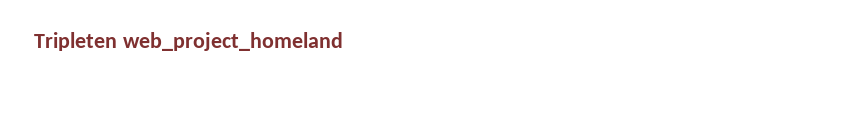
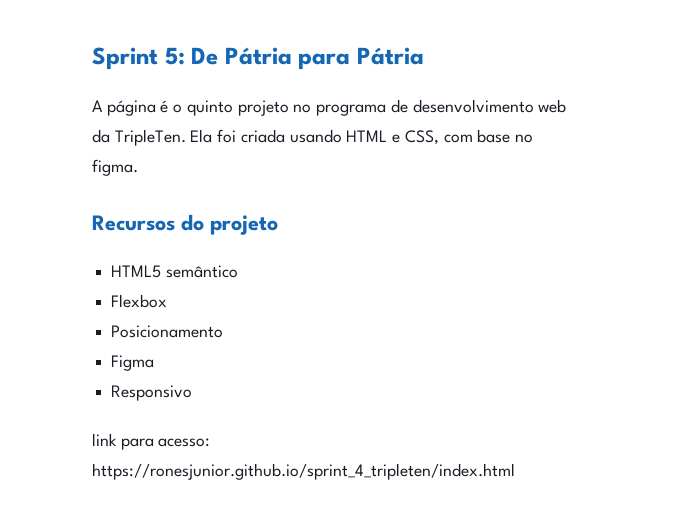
- Tripleten web_project_homeland
+ Sprint 5: De Pátria para Pátria
+ A página é o quinto projeto no programa de desenvolvimento web da TripleTen. Ela foi criada usando HTML e CSS, com base no figma.
+ Recursos do projeto
+ HTML5 semântico
+ Flexbox
+ Posicionamento
+ Figma
+ Responsivo
+ link para acesso: https://ronesjunior.github.io/sprint_4_tripleten/index.html

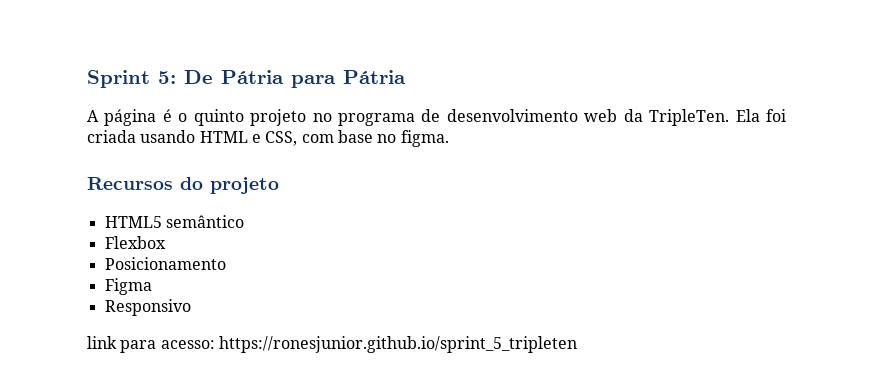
- link para acesso: https://ronesjunior.github.io/sprint_4_tripleten/index.html
+ link para acesso: https://ronesjunior.github.io/sprint_5_tripleten

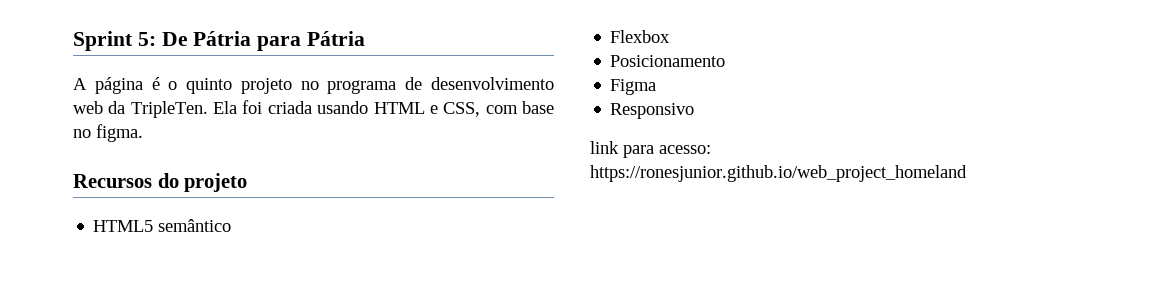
- link para acesso: https://ronesjunior.github.io/sprint_5_tripleten
+ link para acesso: https://ronesjunior.github.io/web_project_homeland

